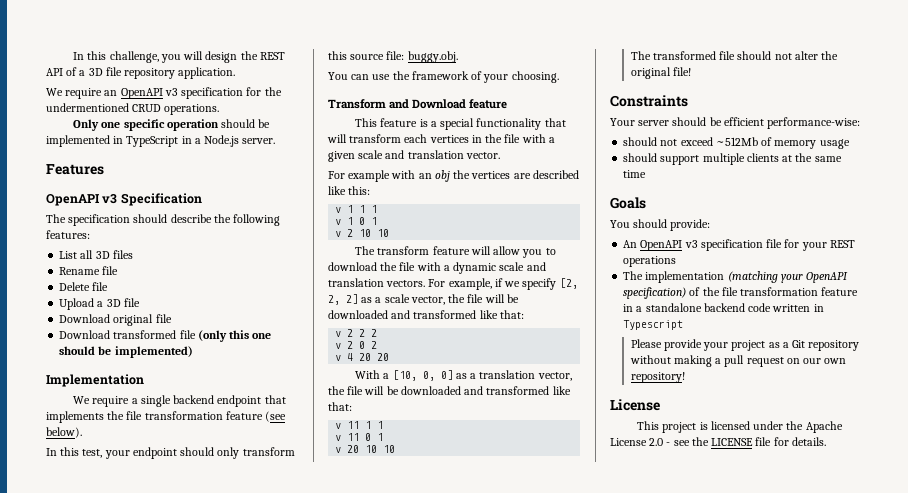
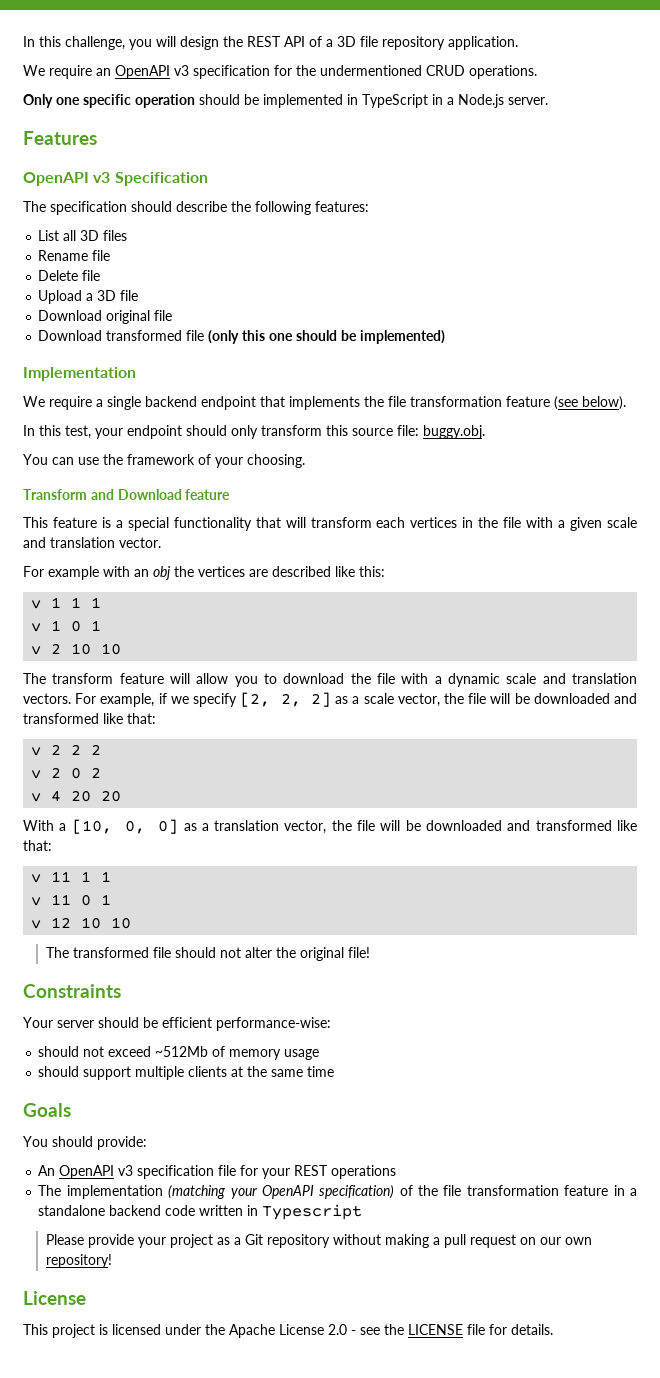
- v 20 10 10
+ v 12 10 10

